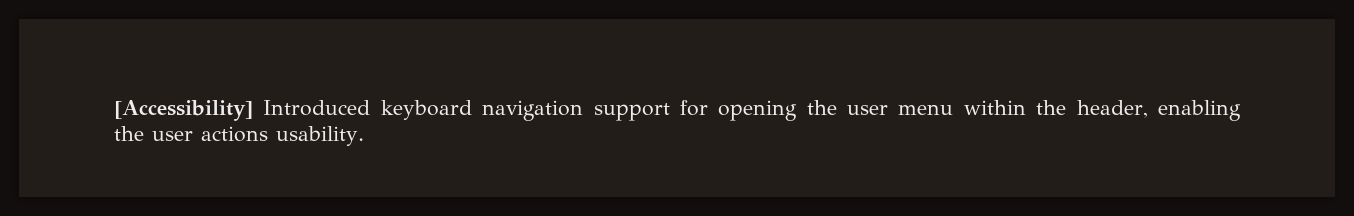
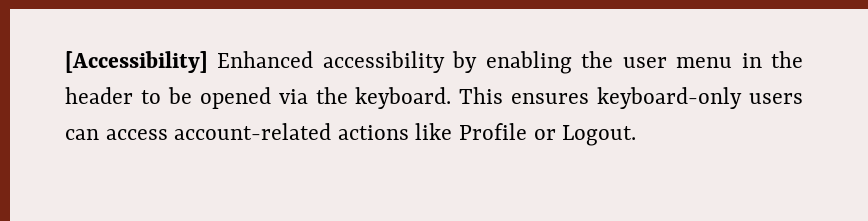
- [Accessibility] Introduced keyboard navigation support for opening the user menu within the header, enabling the user actions usability.
+ [Accessibility] Enhanced accessibility by enabling the user menu in the header to be opened via the keyboard. This ensures keyboard-only users can access account-related actions like Profile or Logout.

